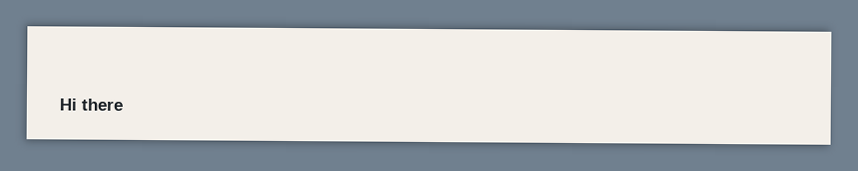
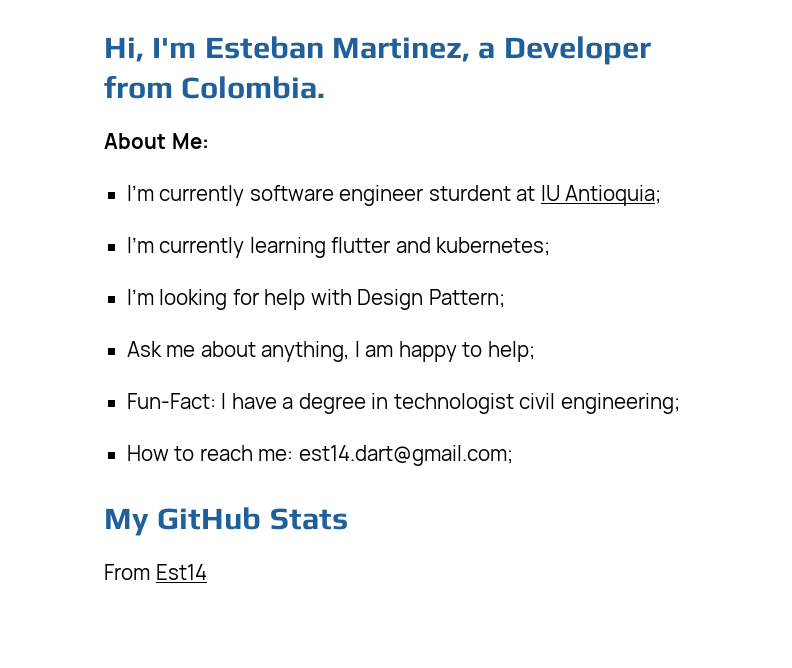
- Hi there
+ Hi, I'm Esteban Martinez, a Developer from Colombia.
+ About Me:
+ I’m currently software engineer sturdent at IU Antioquia;
+ I’m currently learning flutter and kubernetes;
+ I’m looking for help with Design Pattern;
+ Ask me about anything, I am happy to help;
+ Fun-Fact: I have a degree in technologist civil engineering;
+ How to reach me: est14.dart@gmail.com;
+ My GitHub Stats
+ From Est14

